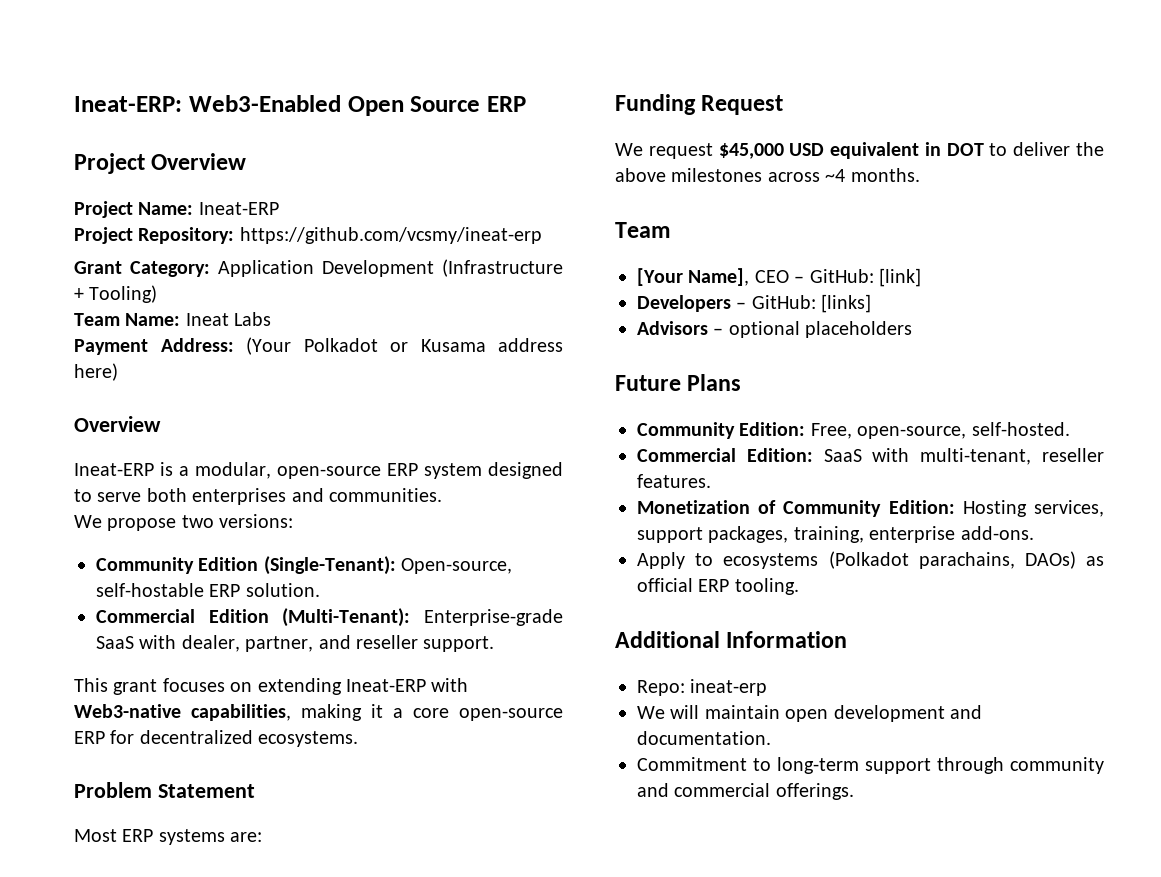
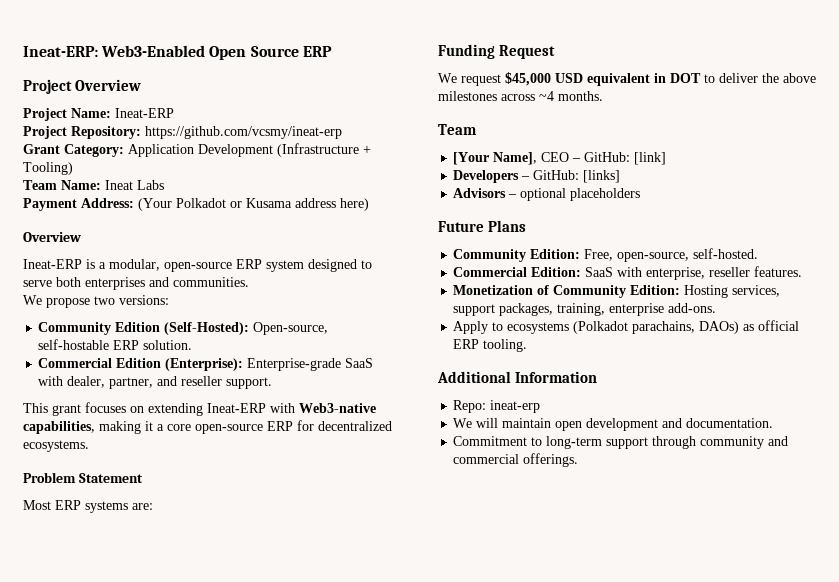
- Community Edition (Single-Tenant): Open-source, self-hostable ERP solution.
+ Community Edition (Self-Hosted): Open-source, self-hostable ERP solution.
- Commercial Edition (Multi-Tenant): Enterprise-grade SaaS with dealer, partner, and reseller support.
+ Commercial Edition (Enterprise): Enterprise-grade SaaS with dealer, partner, and reseller support.
- Commercial Edition: SaaS with multi-tenant, reseller features.
+ Commercial Edition: SaaS with enterprise, reseller features.

